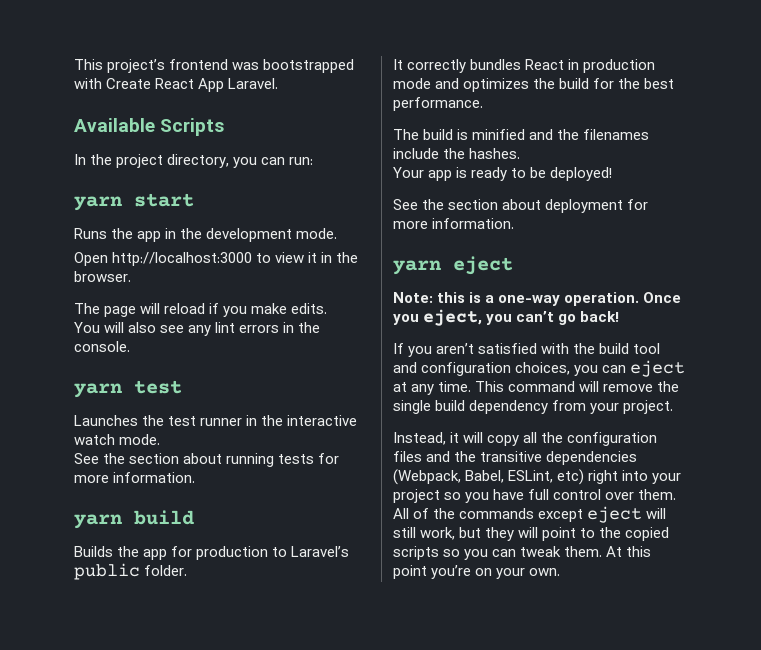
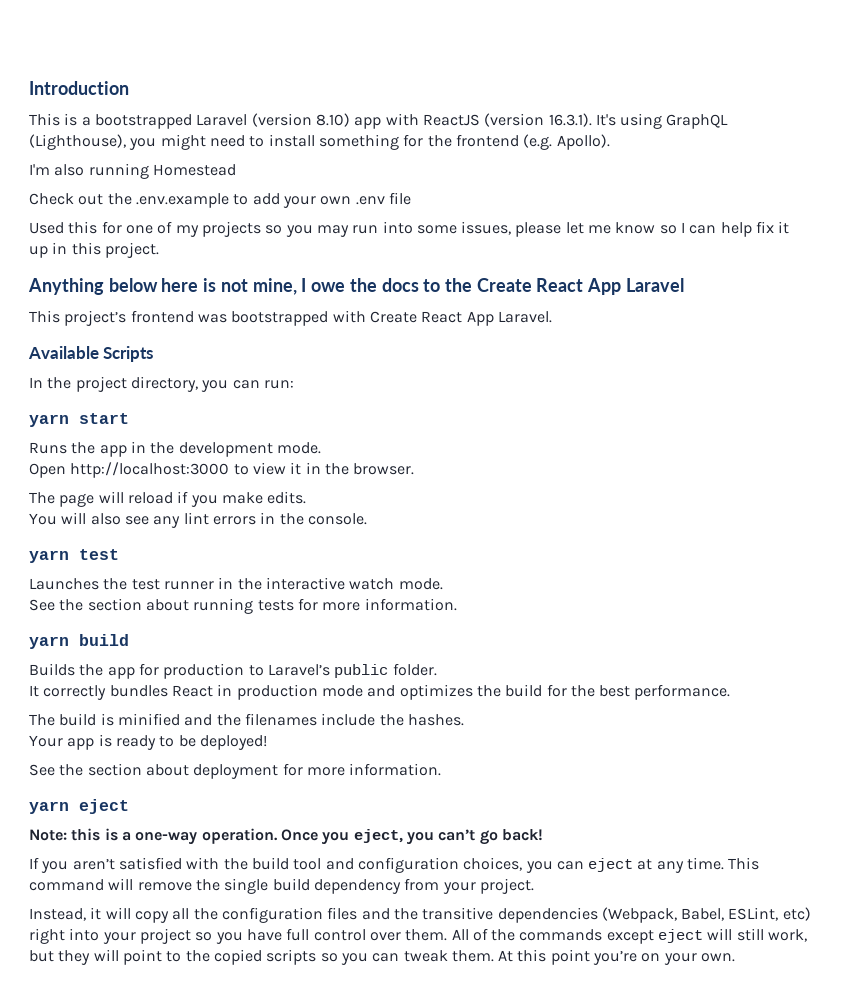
+ Introduction
+ This is a bootstrapped Laravel (version 8.10) app with ReactJS (version 16.3.1). It's using GraphQL (Lighthouse), you might need to install something for the frontend (e.g. Apollo).
+ I'm also running Homestead
+ Check out the .env.example to add your own .env file
+ Used this for one of my projects so you may run into some issues, please let me know so I can help fix it up in this project.
+ Anything below here is not mine, I owe the docs to the Create React App Laravel

